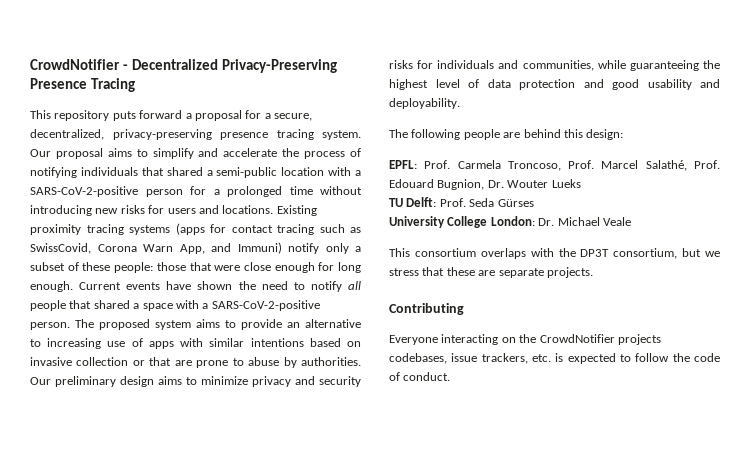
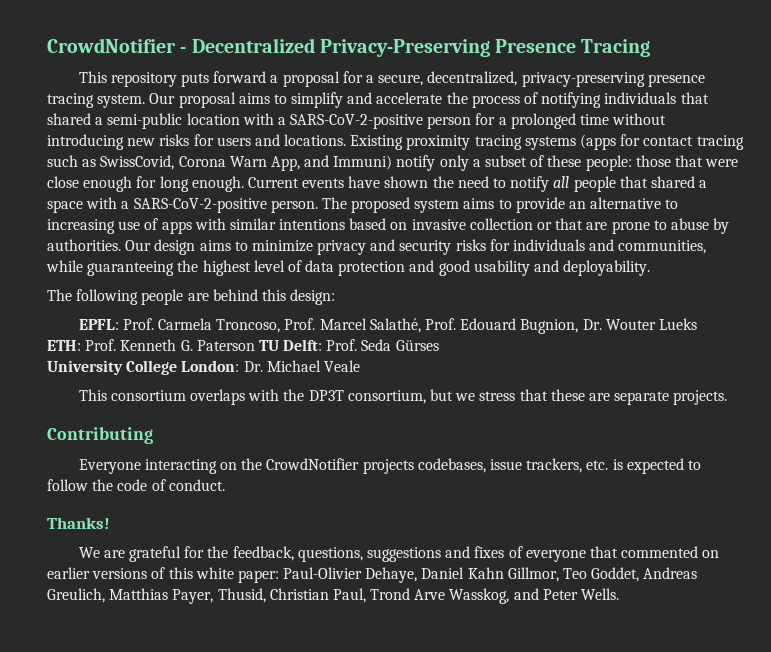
- Our preliminary design aims to minimize privacy and security risks for individuals and communities, while guaranteeing the highest level of data protection and good usability and deployability.
+ Our design aims to minimize privacy and security risks for individuals and communities, while guaranteeing the highest level of data protection and good usability and deployability.
- TU Delft: Prof. Seda Gürses
+ ETH: Prof. Kenneth G. Paterson TU Delft: Prof. Seda Gürses
+ Thanks!
+ We are grateful for the feedback, questions, suggestions and fixes of everyone that commented on earlier versions of this white paper: Paul-Olivier Dehaye, Daniel Kahn Gillmor, Teo Goddet, Andreas Greulich, Matthias Payer, Thusid, Christian Paul, Trond Arve Wasskog, and Peter Wells.

